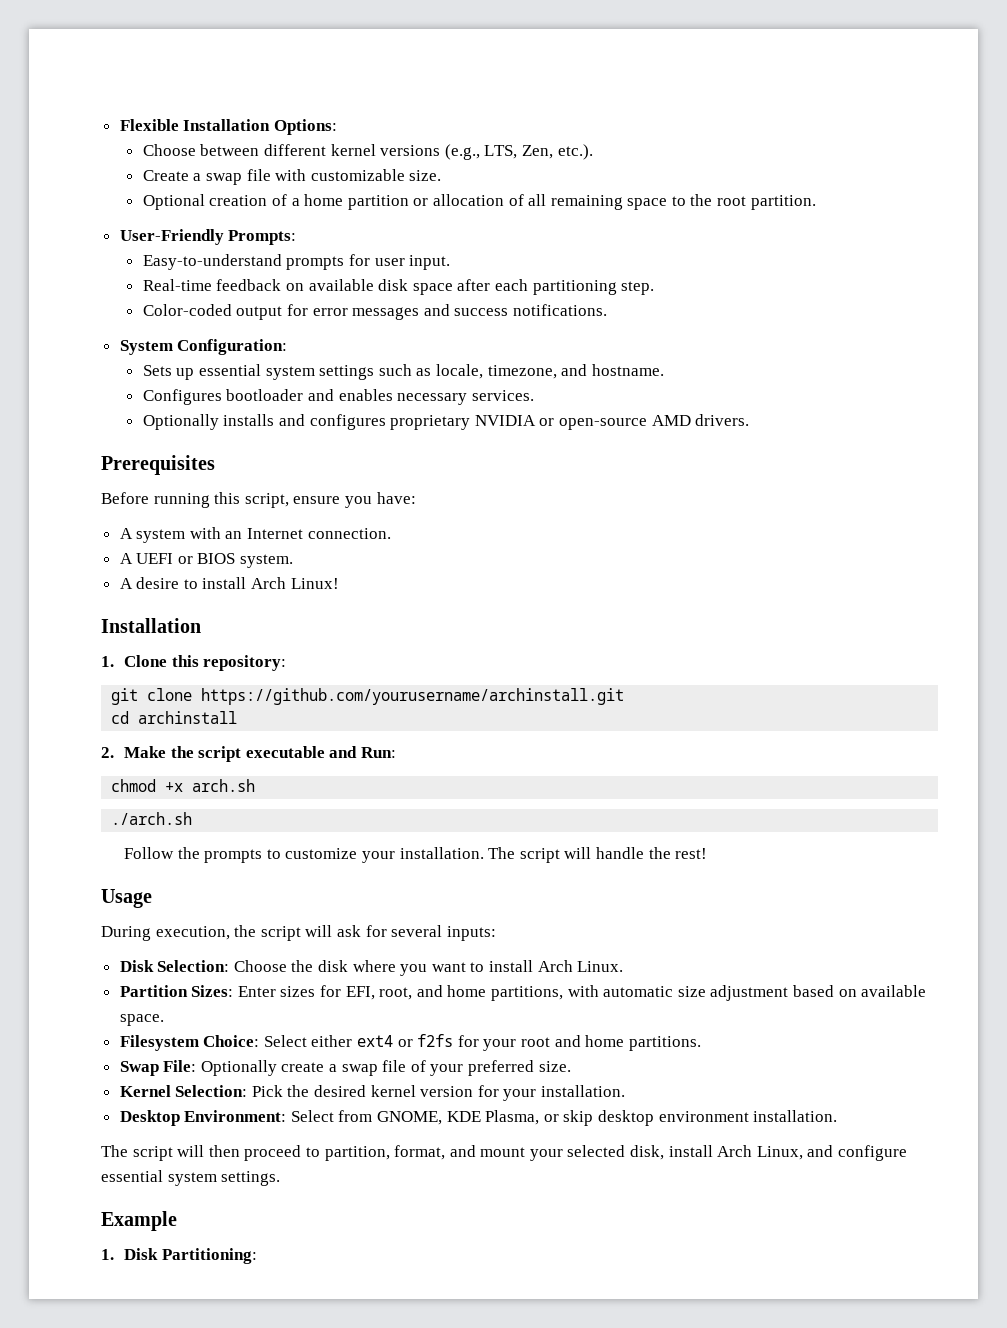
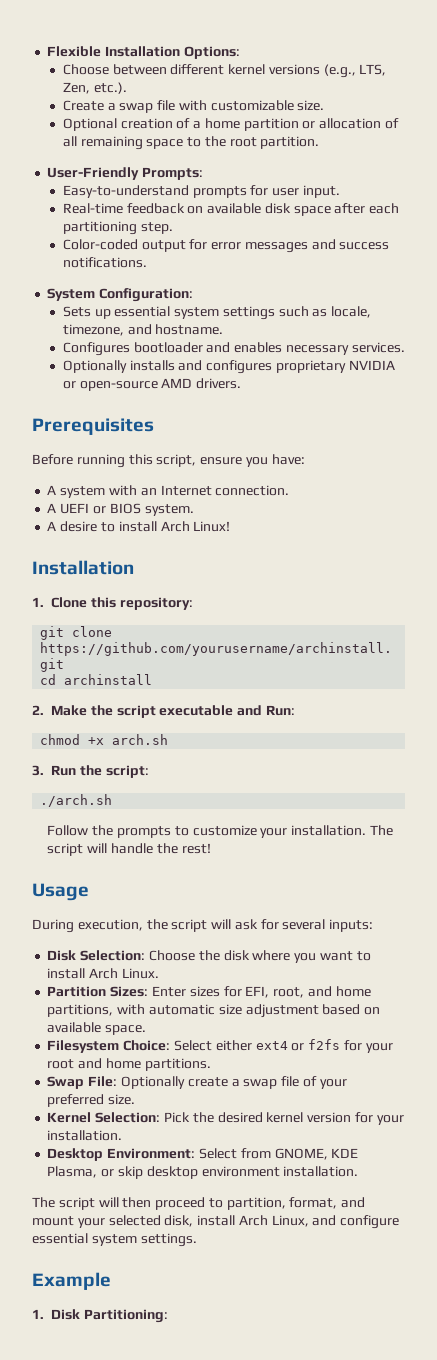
+ 3. Run the script:

